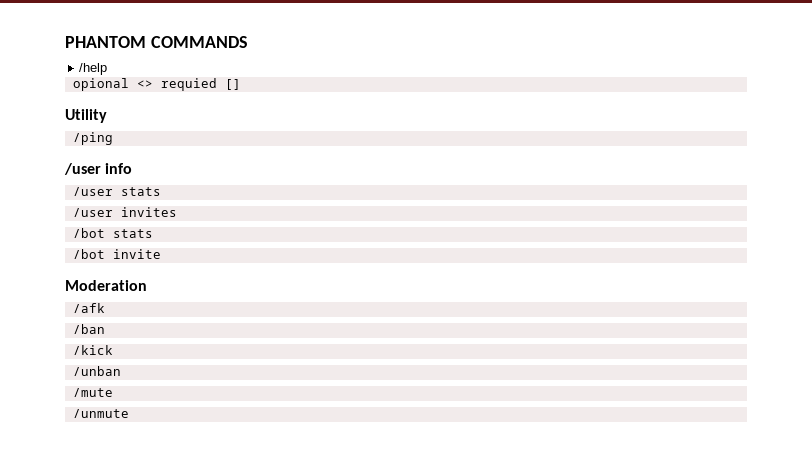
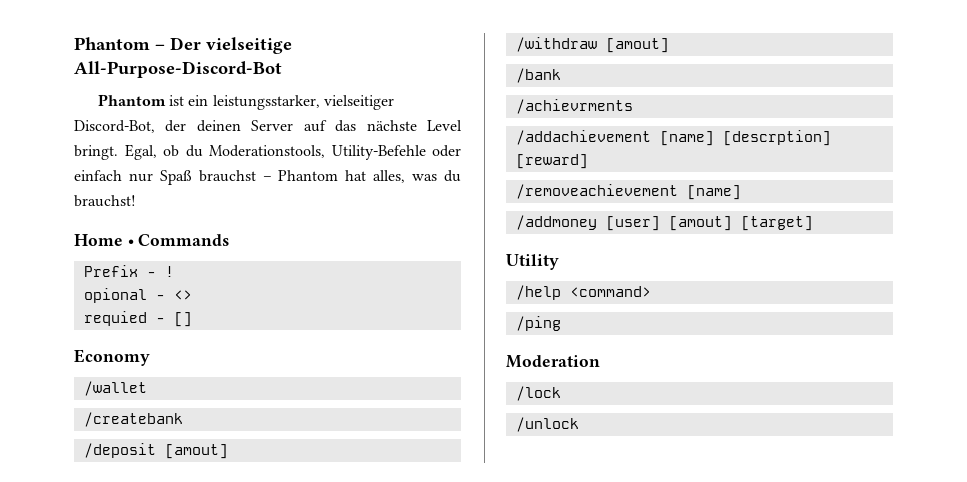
- PHANTOM COMMANDS
- /help
+ Phantom – Der vielseitige All-Purpose-Discord-Bot
+ Phantom ist ein leistungsstarker, vielseitiger Discord-Bot, der deinen Server auf das nächste Level bringt. Egal, ob du Moderationstools, Utility-Befehle oder einfach nur Spaß brauchst – Phantom hat alles, was du brauchst!
+ Home • Commands
+ Prefix - !
- opional <> requied []
+ opional - <>
+ requied - []
+ Economy
+ /wallet
+ /createbank
+ /deposit [amout]
+ /withdraw [amout]
+ /bank
+ /achievrments
+ /addachievement [name] [descrption] [reward]
+ /removeachievement [name]
+ /addmoney [user] [amout] [target]
+ /help <command>
- /user info
- /user stats
- /user invites
- /bot stats
- /bot invite
  Moderation
- /afk
- /ban
- /kick
- /unban
- /mute
- /unmute
+ /lock
+ /unlock

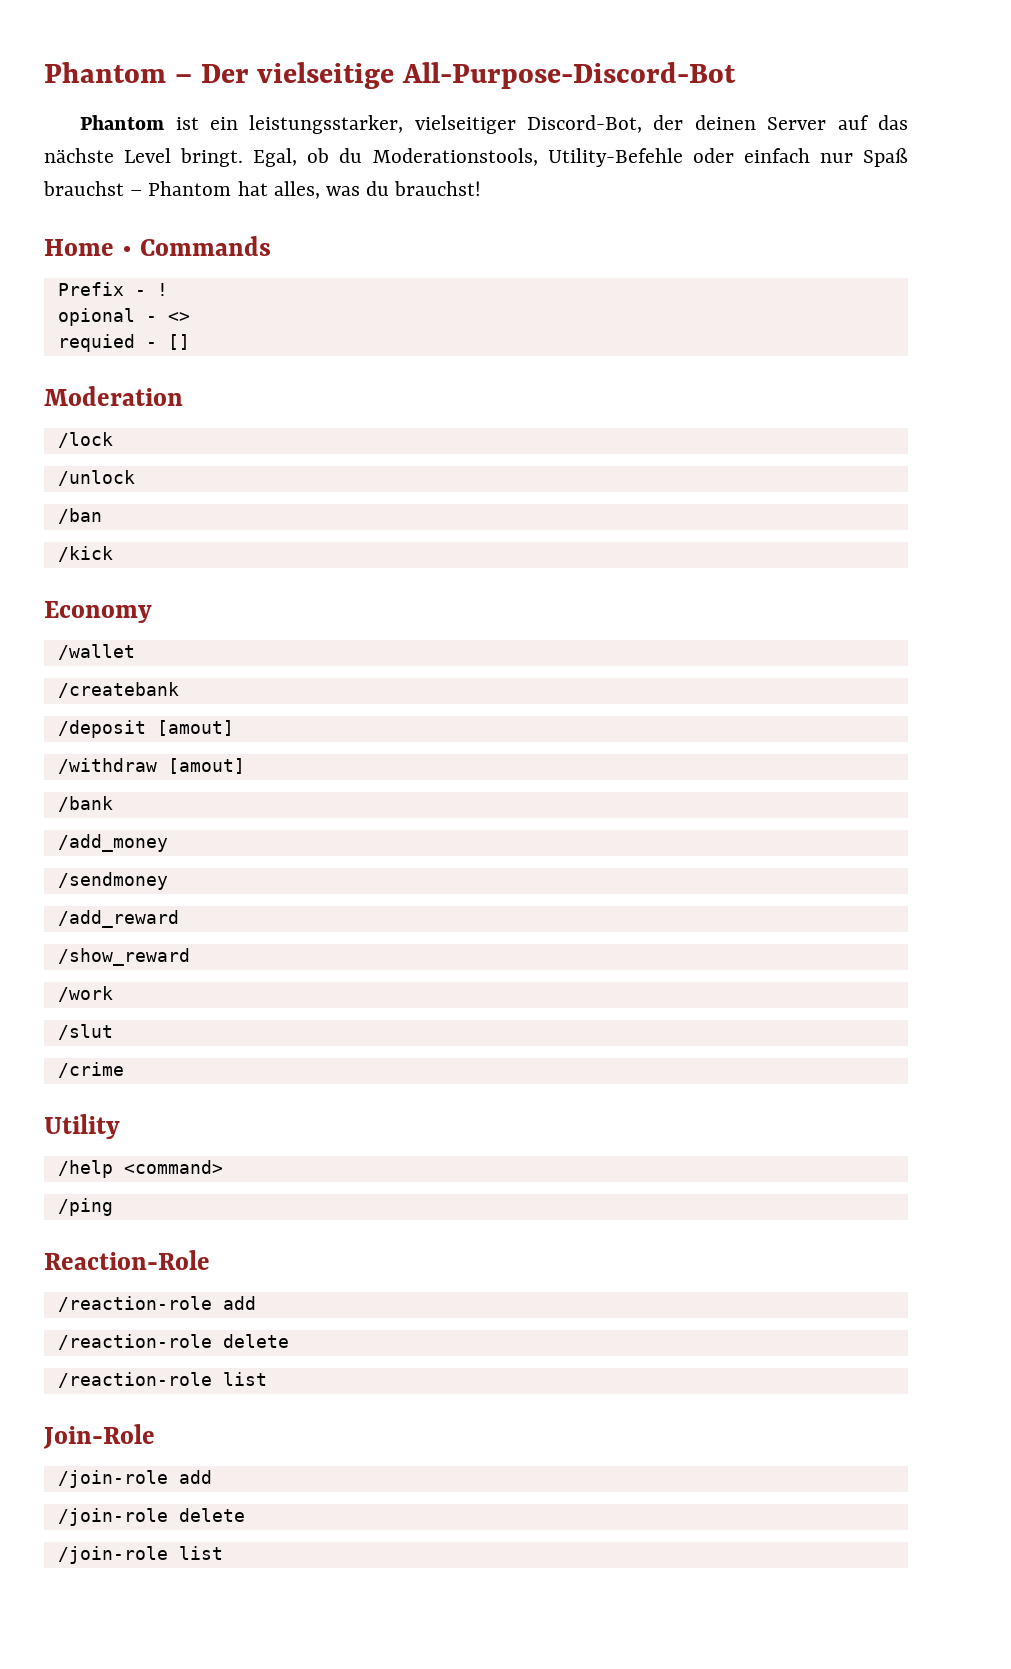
+ Moderation
+ /lock
+ /unlock
+ /ban
+ /kick
- /achievrments
- /addachievement [name] [descrption] [reward]
- /removeachievement [name]
- /addmoney [user] [amout] [target]
+ /add_money
+ /sendmoney
+ /add_reward
+ /show_reward
+ /work
+ /slut
+ /crime
  Utility
  /help <command>
  /ping
- Moderation
- /lock
- /unlock
+ Reaction-Role
+ /reaction-role add
+ /reaction-role delete
+ /reaction-role list
+ Join-Role
+ /join-role add
+ /join-role delete
+ /join-role list

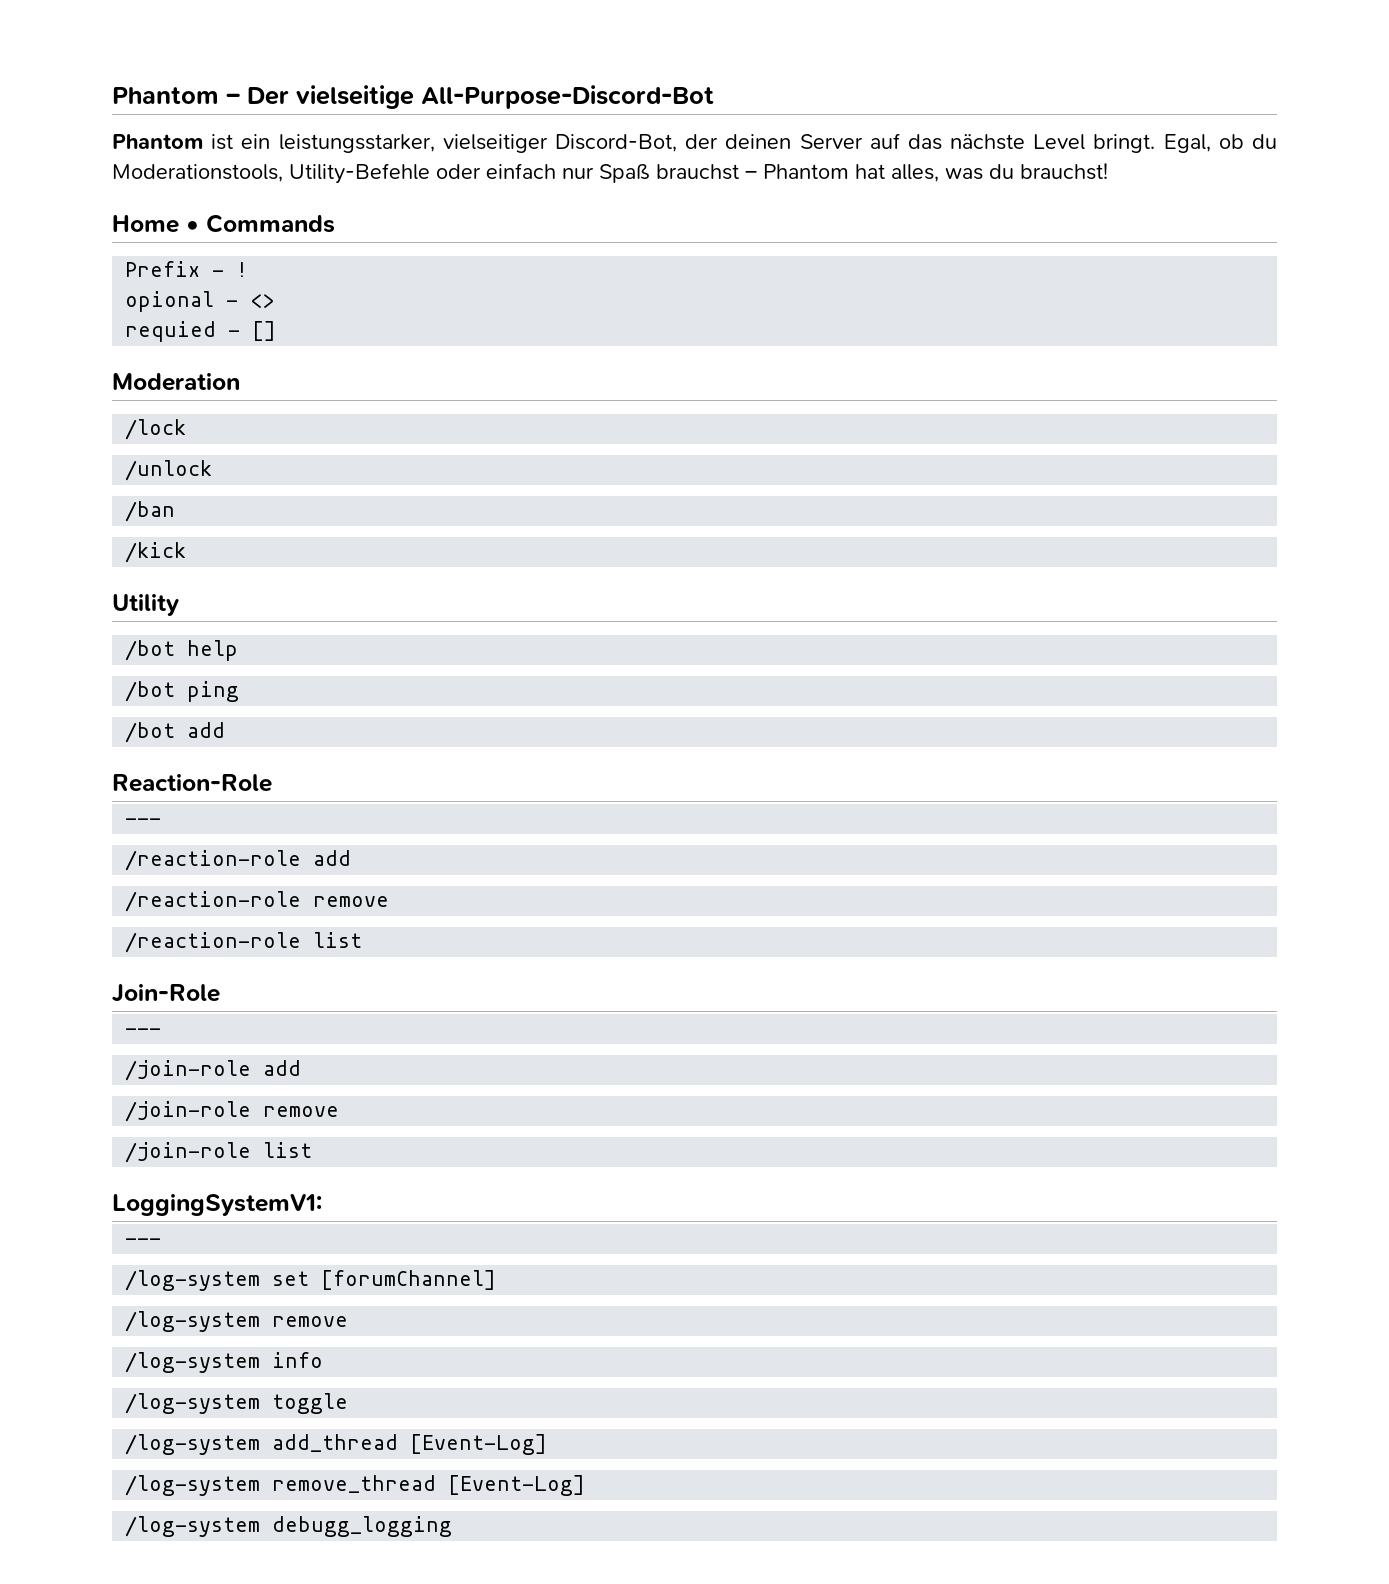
- Economy
- /wallet
- /createbank
- /deposit [amout]
- /withdraw [amout]
- /bank
- /add_money
- /sendmoney
- /add_reward
- /show_reward
- /work
- /slut
- /crime
  Utility
- /help <command>
- /ping
+ /bot help
+ /bot ping
+ /bot add
  Reaction-Role
+ ---
- /reaction-role delete
+ /reaction-role remove
  Join-Role
+ ---
- /join-role delete
+ /join-role remove
+ LoggingSystemV1:
+ ---
+ /log-system set [forumChannel]
+ /log-system remove
+ /log-system info
+ /log-system toggle
+ /log-system add_thread [Event-Log]
+ /log-system remove_thread [Event-Log]
+ /log-system debugg_logging

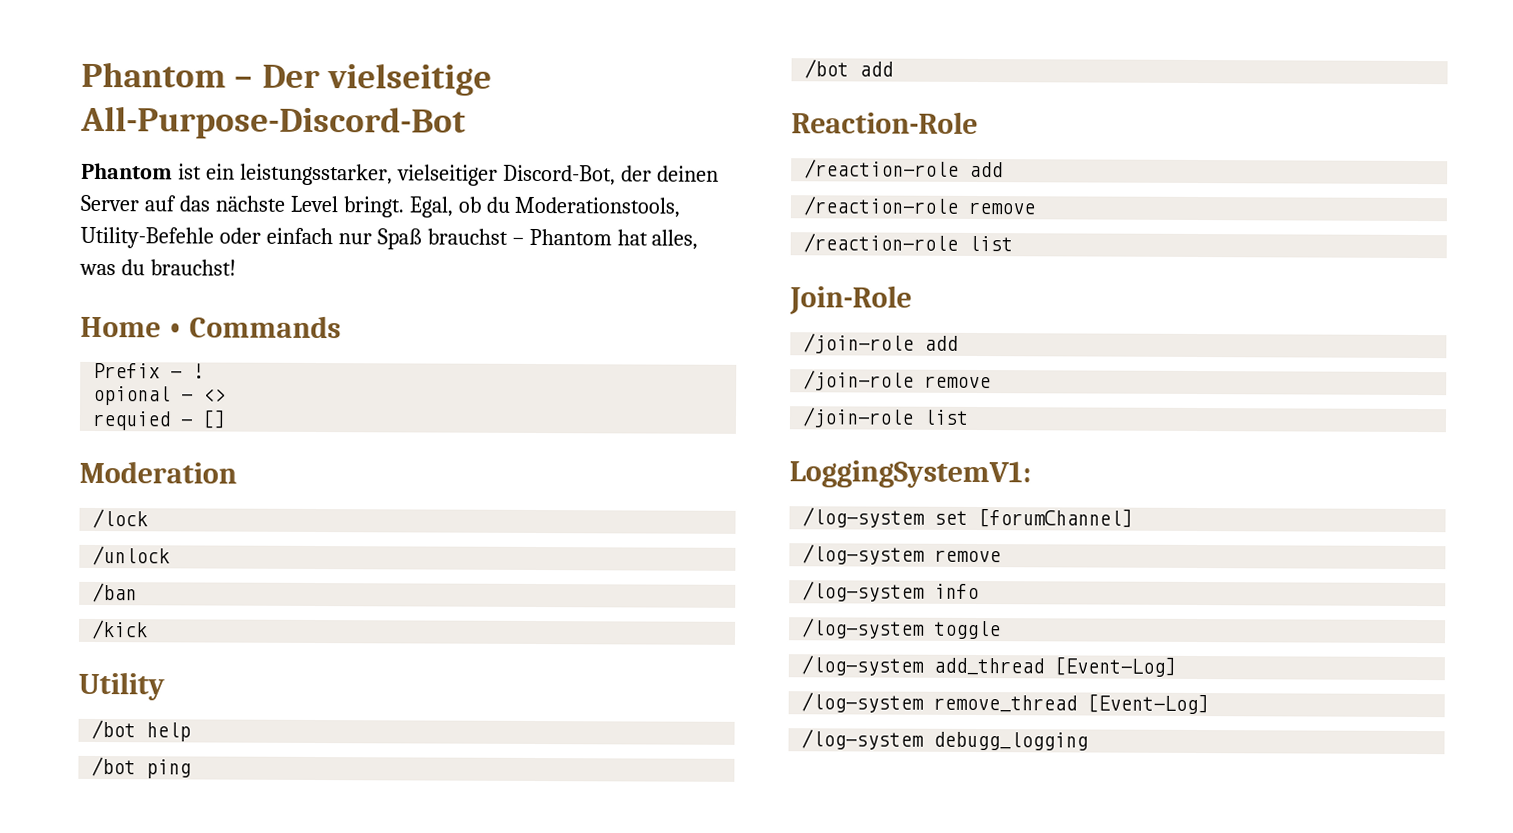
  Reaction-Role
- ---
  Join-Role
- ---
  LoggingSystemV1:
- ---

